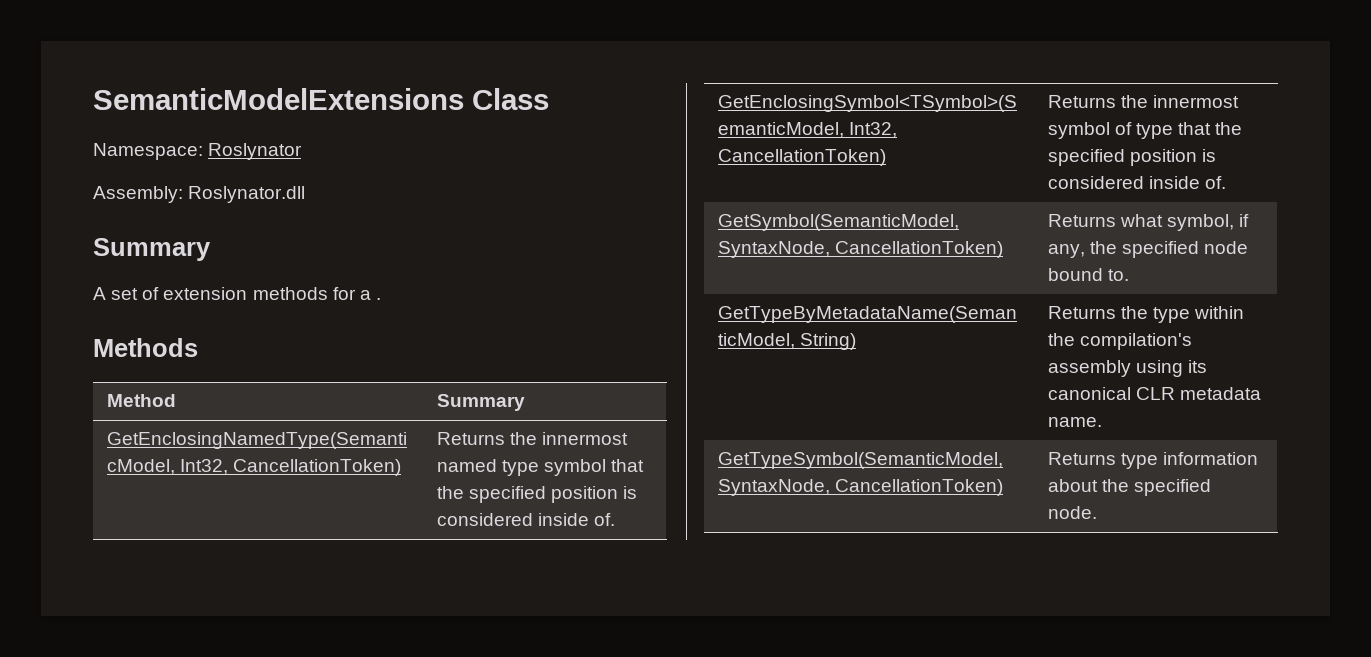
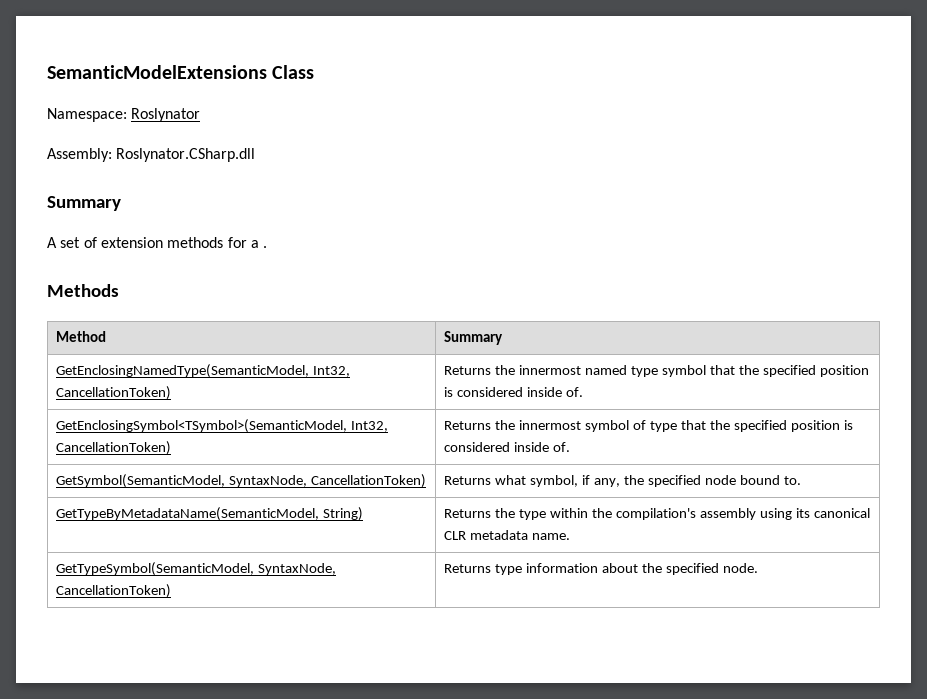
- Assembly: Roslynator.dll
+ Assembly: Roslynator.CSharp.dll

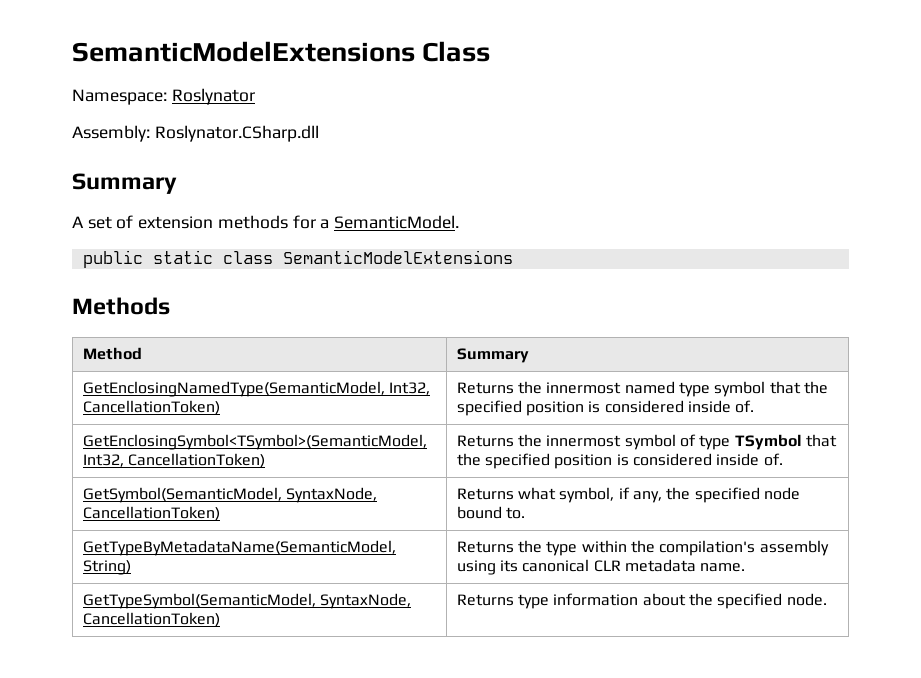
- A set of extension methods for a .
+ A set of extension methods for a SemanticModel.
+ public static class SemanticModelExtensions
- GetEnclosingSymbol<TSymbol>(SemanticModel, Int32, CancellationToken) | Returns the innermost symbol of type that the specified position is considered inside of.
+ GetEnclosingSymbol<TSymbol>(SemanticModel, Int32, CancellationToken) | Returns the innermost symbol of type TSymbol that the specified position is considered inside of.

